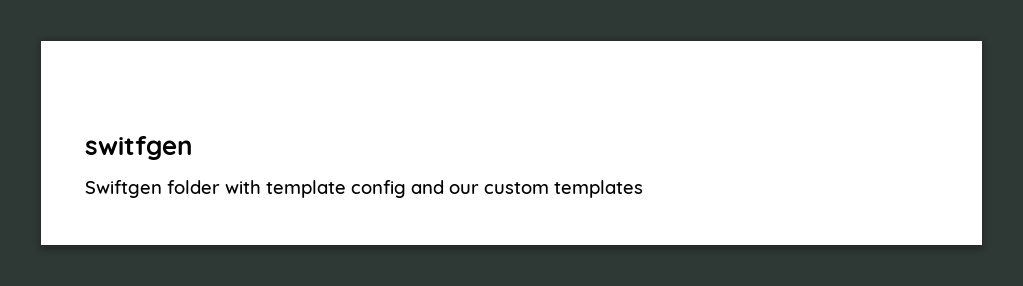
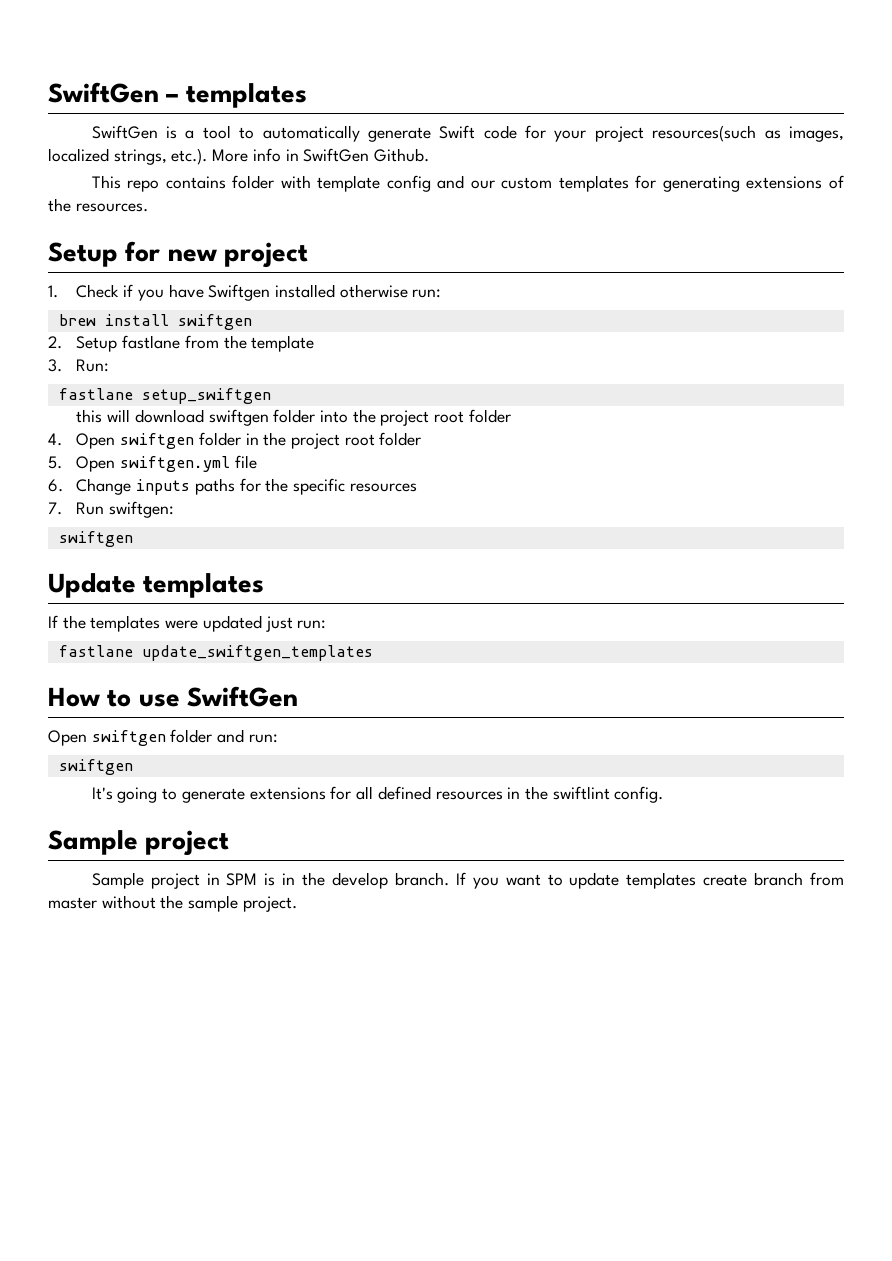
- switfgen
- Swiftgen folder with template config and our custom templates
+ SwiftGen – templates
+ SwiftGen is a tool to automatically generate Swift code for your project resources(such as images, localized strings, etc.). More info in SwiftGen Github.
+ This repo contains folder with template config and our custom templates for generating extensions of the resources.
+ Setup for new project
+ 1. Check if you have Swiftgen installed otherwise run:
+ brew install swiftgen
+ 2. Setup fastlane from the template
+ 3. Run:
+ fastlane setup_swiftgen
+ this will download swiftgen folder into the project root folder
+ 4. Open swiftgen folder in the project root folder
+ 5. Open swiftgen.yml file
+ 6. Change inputs paths for the specific resources
+ 7. Run swiftgen:
+ swiftgen
+ Update templates
+ If the templates were updated just run:
+ fastlane update_swiftgen_templates
+ How to use SwiftGen
+ Open swiftgen folder and run:
+ swiftgen
+ It's going to generate extensions for all defined resources in the swiftlint config.
+ Sample project
+ Sample project in SPM is in the develop branch. If you want to update templates create branch from master without the sample project.

